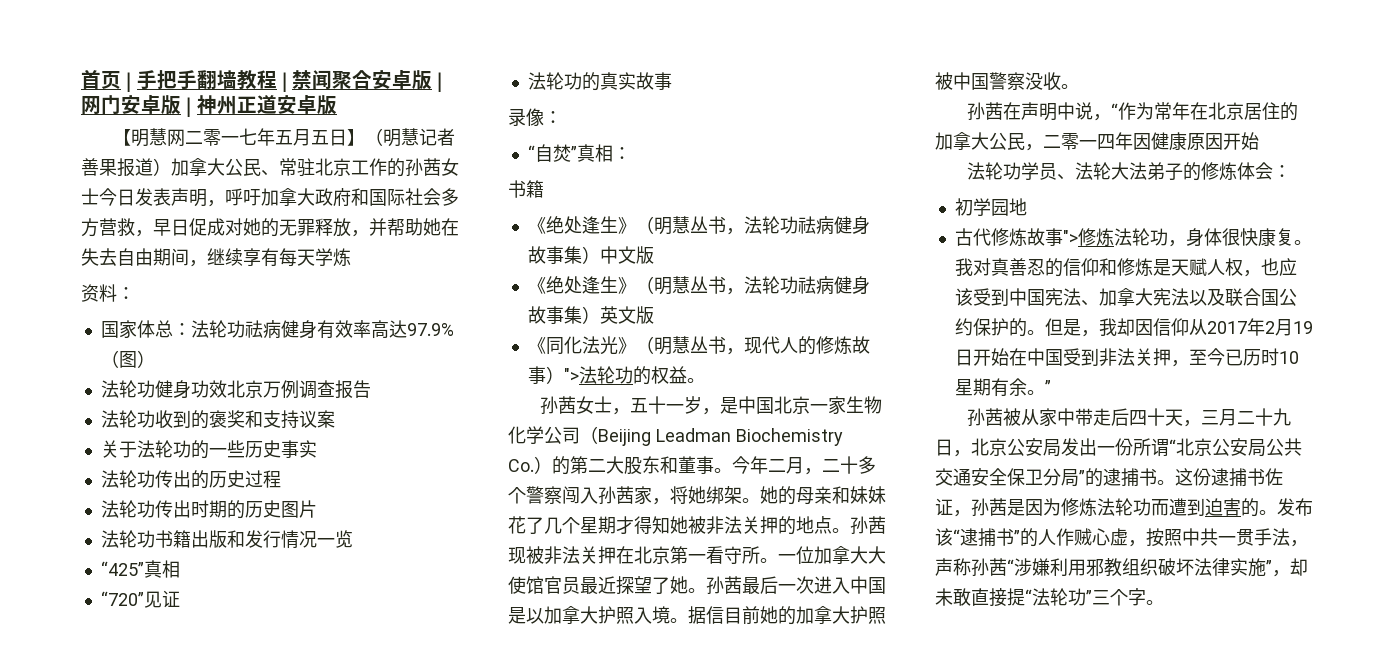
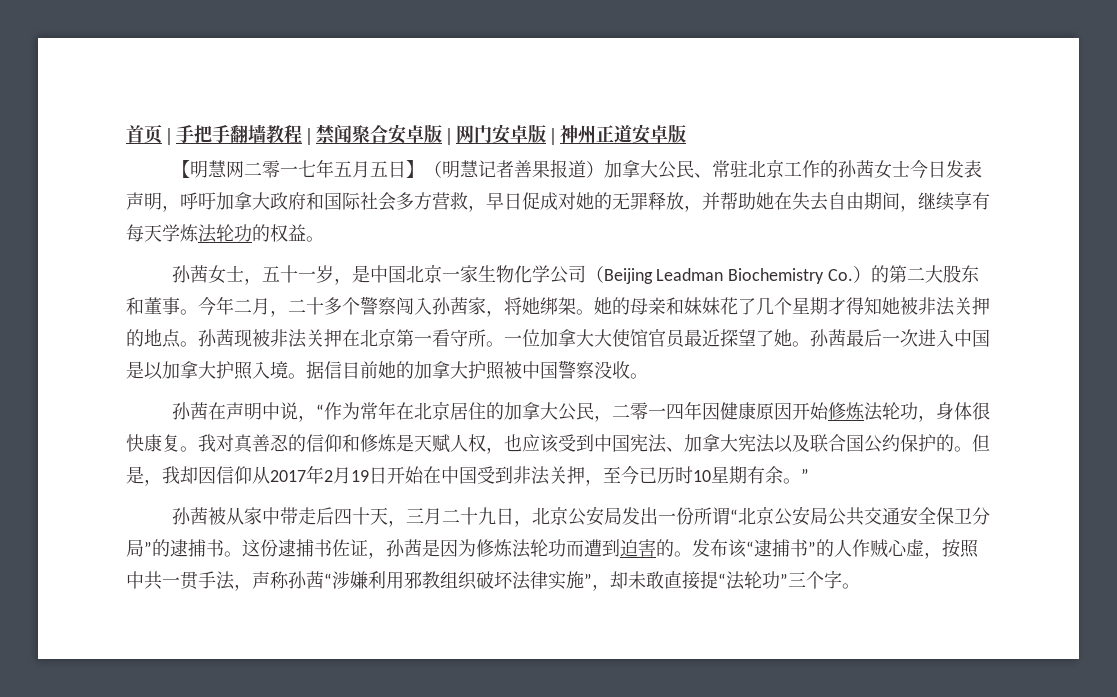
- 【明慧网二零一七年五月五日】（明慧记者善果报道）加拿大公民、常驻北京工作的孙茜女士今日发表声明，呼吁加拿大政府和国际社会多方营救，早日促成对她的无罪释放，并帮助她在失去自由期间，继续享有每天学炼
- 资料：
- 国家体总：法轮功祛病健身有效率高达97.9%（图）
- 法轮功健身功效北京万例调查报告
- 法轮功收到的褒奖和支持议案
- 关于法轮功的一些历史事实
- 法轮功传出的历史过程
- 法轮功传出时期的历史图片
- 法轮功书籍出版和发行情况一览
- “425”真相
- “720”见证
- 法轮功的真实故事
- 录像：
- “自焚”真相：
- 书籍
- 《绝处逢生》（明慧丛书，法轮功祛病健身故事集）中文版
- 《绝处逢生》（明慧丛书，法轮功祛病健身故事集）英文版
- 《同化法光》（明慧丛书，现代人的修炼故事）">法轮功的权益。
+ 【明慧网二零一七年五月五日】（明慧记者善果报道）加拿大公民、常驻北京工作的孙茜女士今日发表声明，呼吁加拿大政府和国际社会多方营救，早日促成对她的无罪释放，并帮助她在失去自由期间，继续享有每天学炼法轮功的权益。
- 孙茜在声明中说，“作为常年在北京居住的加拿大公民，二零一四年因健康原因开始
- 法轮功学员、法轮大法弟子的修炼体会：
- 初学园地
- 古代修炼故事">修炼法轮功，身体很快康复。
+ 孙茜在声明中说，“作为常年在北京居住的加拿大公民，二零一四年因健康原因开始修炼法轮功，身体很快康复。

